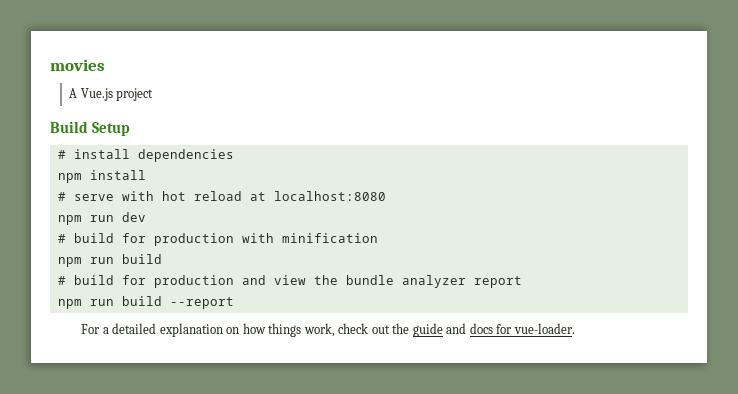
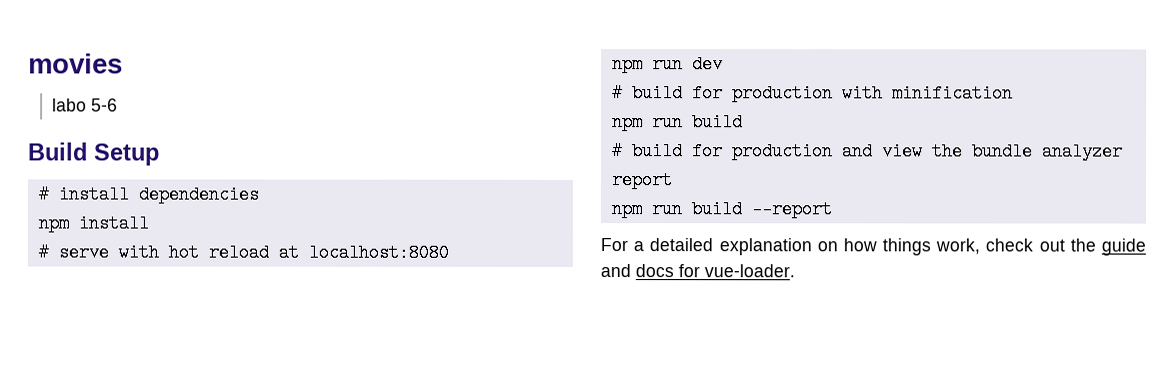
- A Vue.js project
+ labo 5-6

